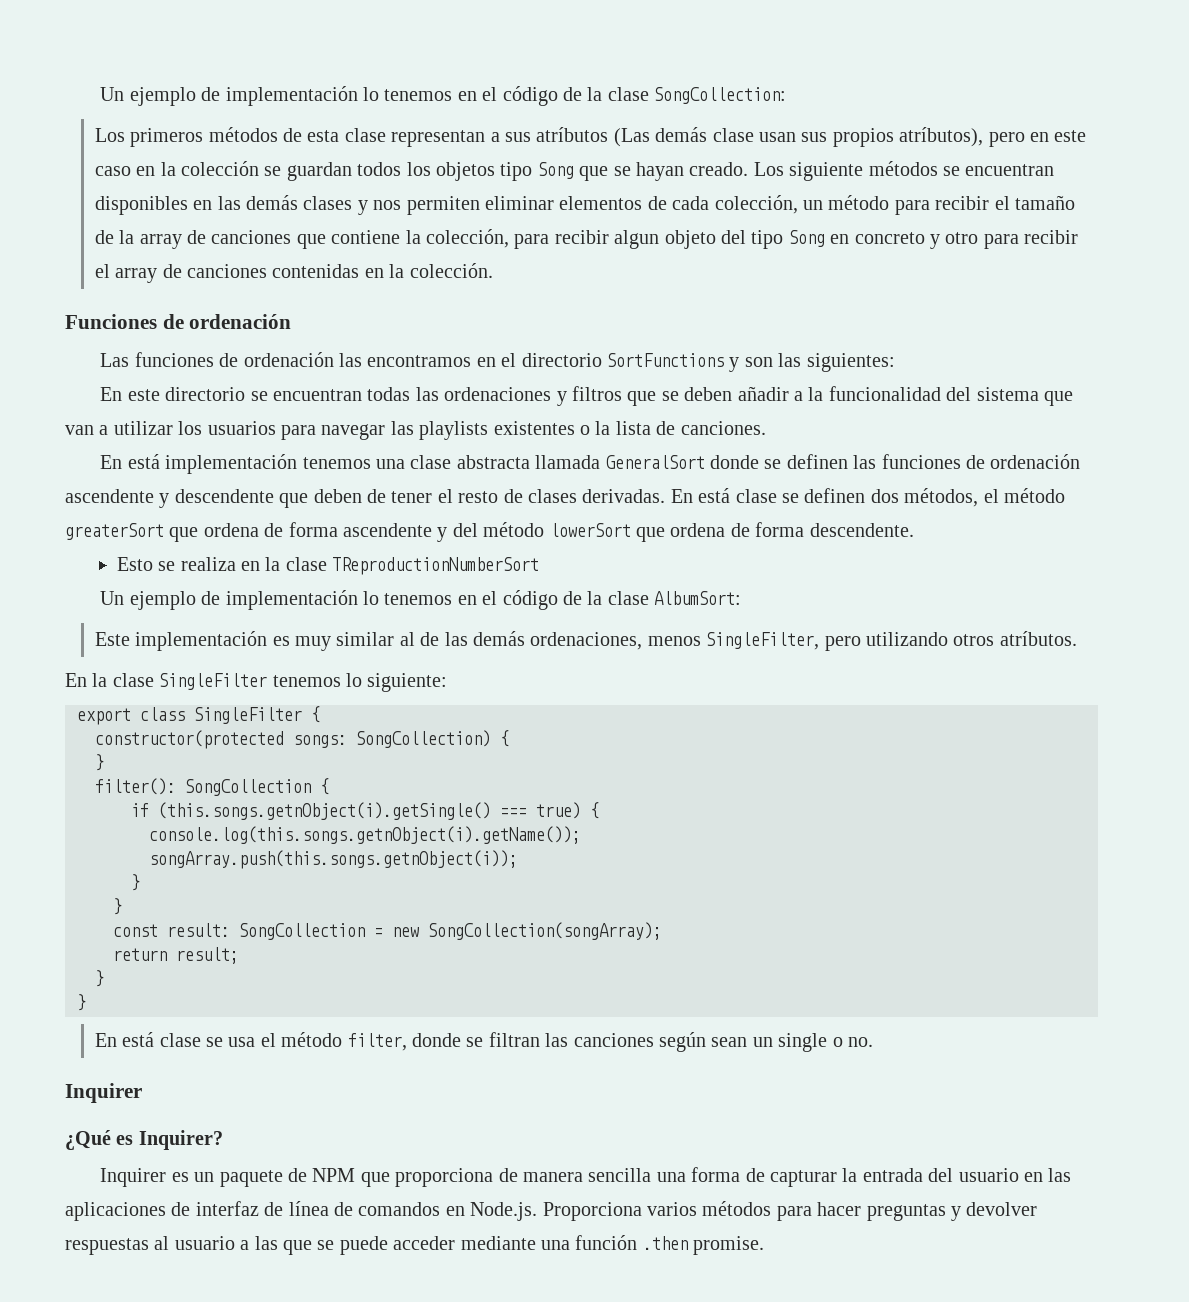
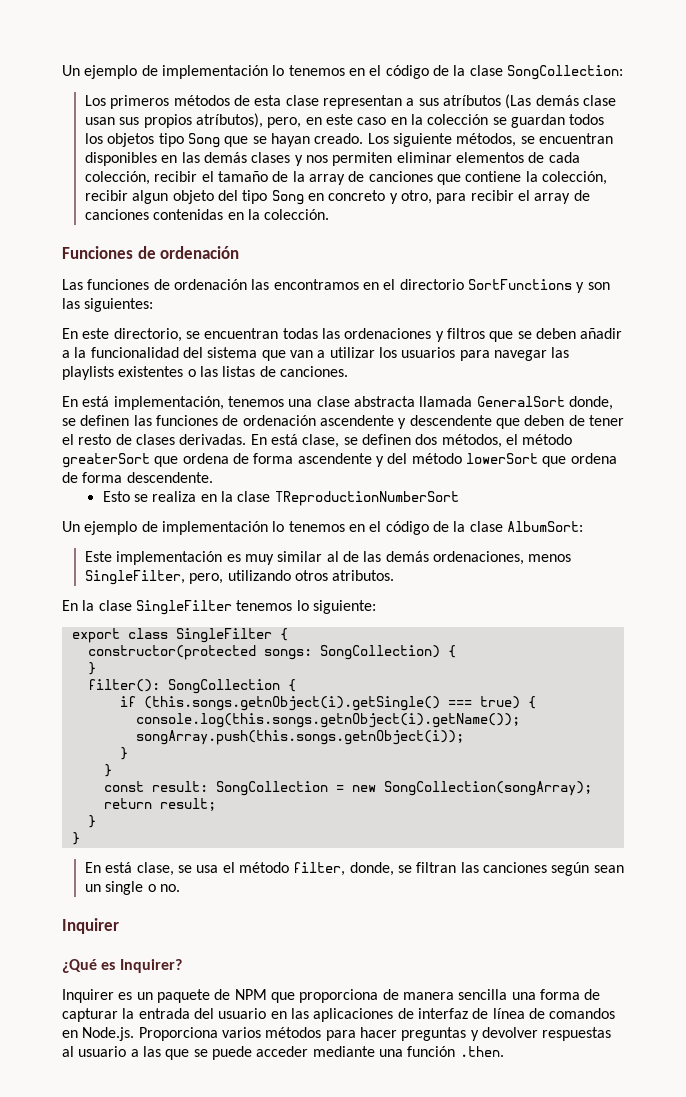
- Los primeros métodos de esta clase representan a sus atríbutos (Las demás clase usan sus propios atríbutos), pero en este caso en la colección se guardan todos los objetos tipo Song que se hayan creado.
+ Los primeros métodos de esta clase representan a sus atríbutos (Las demás clase usan sus propios atríbutos), pero, en este caso en la colección se guardan todos los objetos tipo Song que se hayan creado.
- Los siguiente métodos se encuentran disponibles en las demás clases y nos permiten eliminar elementos de cada colección, un método para recibir el tamaño de la array de canciones que contiene la colección, para recibir algun objeto del tipo Song en concreto y otro para recibir el array de canciones contenidas en la colección.
+ Los siguiente métodos, se encuentran disponibles en las demás clases y nos permiten eliminar elementos de cada colección, recibir el tamaño de la array de canciones que contiene la colección, recibir algun objeto del tipo Song en concreto y otro, para recibir el array de canciones contenidas en la colección.
- En este directorio se encuentran todas las ordenaciones y filtros que se deben añadir a la funcionalidad del sistema que van a utilizar los usuarios para navegar las playlists existentes o la lista de canciones.
+ En este directorio, se encuentran todas las ordenaciones y filtros que se deben añadir a la funcionalidad del sistema que van a utilizar los usuarios para navegar las playlists existentes o las listas de canciones.
- En está implementación tenemos una clase abstracta llamada GeneralSort donde se definen las funciones de ordenación ascendente y descendente que deben de tener el resto de clases derivadas.
+ En está implementación, tenemos una clase abstracta llamada GeneralSort donde, se definen las funciones de ordenación ascendente y descendente que deben de tener el resto de clases derivadas.
- En está clase se definen dos métodos, el método greaterSort que ordena de forma ascendente y del método lowerSort que ordena de forma descendente.
+ En está clase, se definen dos métodos, el método greaterSort que ordena de forma ascendente y del método lowerSort que ordena de forma descendente.
- Este implementación es muy similar al de las demás ordenaciones, menos SingleFilter, pero utilizando otros atríbutos.
+ Este implementación es muy similar al de las demás ordenaciones, menos SingleFilter, pero, utilizando otros atributos.
- En está clase se usa el método filter, donde se filtran las canciones según sean un single o no.
+ En está clase, se usa el método filter, donde, se filtran las canciones según sean un single o no.
- Inquirer es un paquete de NPM que proporciona de manera sencilla una forma de capturar la entrada del usuario en las aplicaciones de interfaz de línea de comandos en Node.js. Proporciona varios métodos para hacer preguntas y devolver respuestas al usuario a las que se puede acceder mediante una función .then promise.
+ Inquirer es un paquete de NPM que proporciona de manera sencilla una forma de capturar la entrada del usuario en las aplicaciones de interfaz de línea de comandos en Node.js. Proporciona varios métodos para hacer preguntas y devolver respuestas al usuario a las que se puede acceder mediante una función .then.

